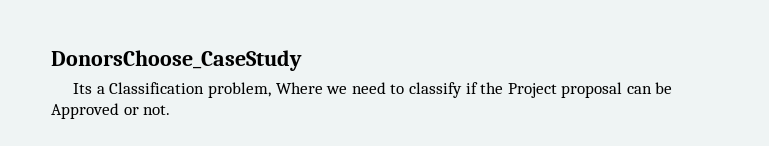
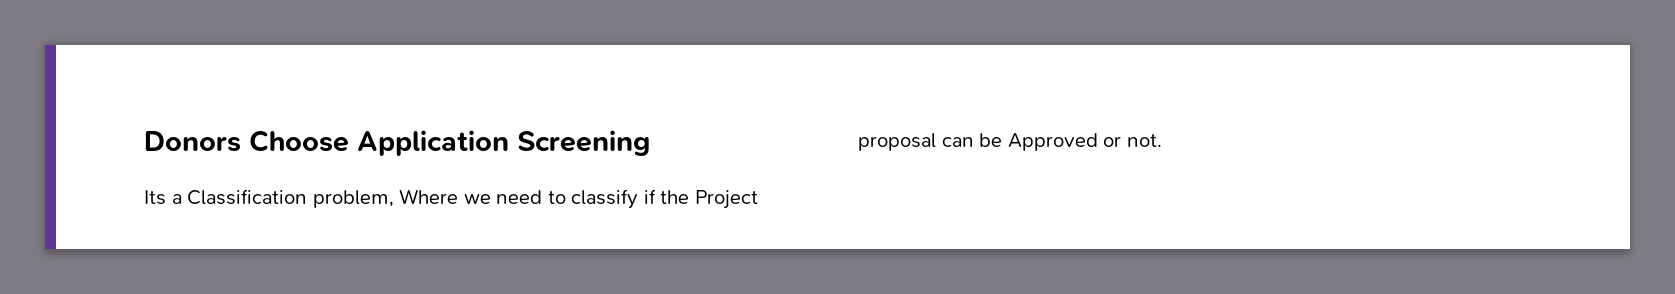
- DonorsChoose_CaseStudy
+ Donors Choose Application Screening

